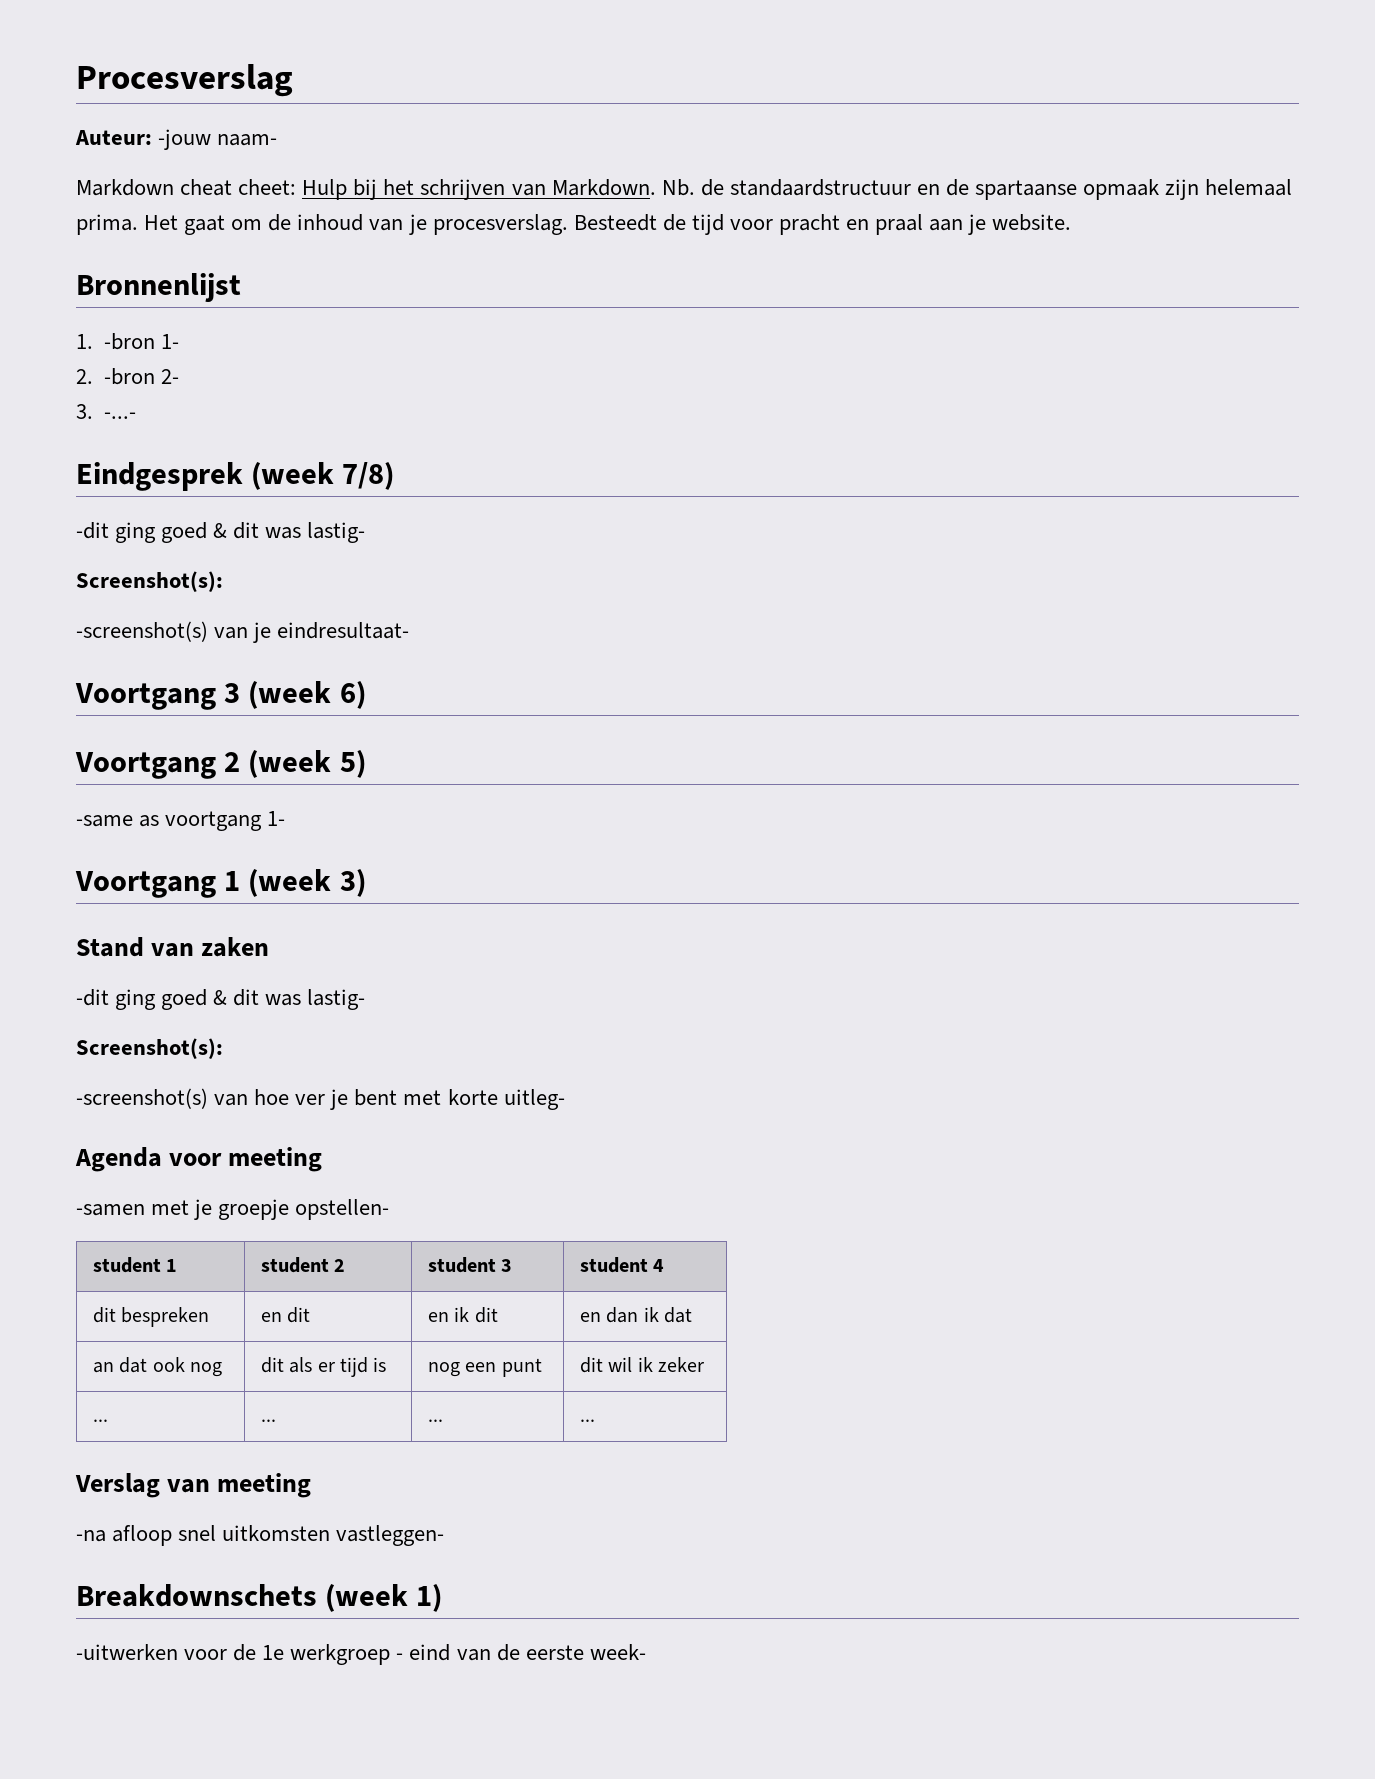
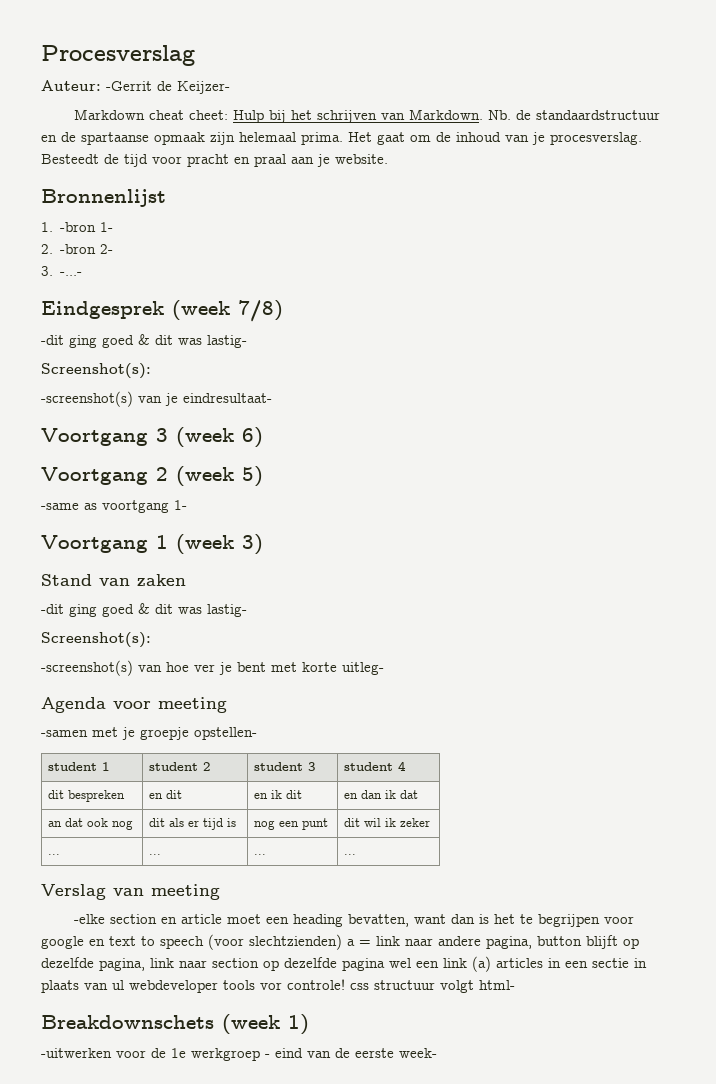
- Auteur: -jouw naam-
+ Auteur: -Gerrit de Keijzer-
- -na afloop snel uitkomsten vastleggen-
+ -elke section en article moet een heading bevatten, want dan is het te begrijpen voor google en text to speech (voor slechtzienden) a = link naar andere pagina, button blijft op dezelfde pagina, link naar section op dezelfde pagina wel een link (a) articles in een sectie in plaats van ul webdeveloper tools vor controle! css structuur volgt html-

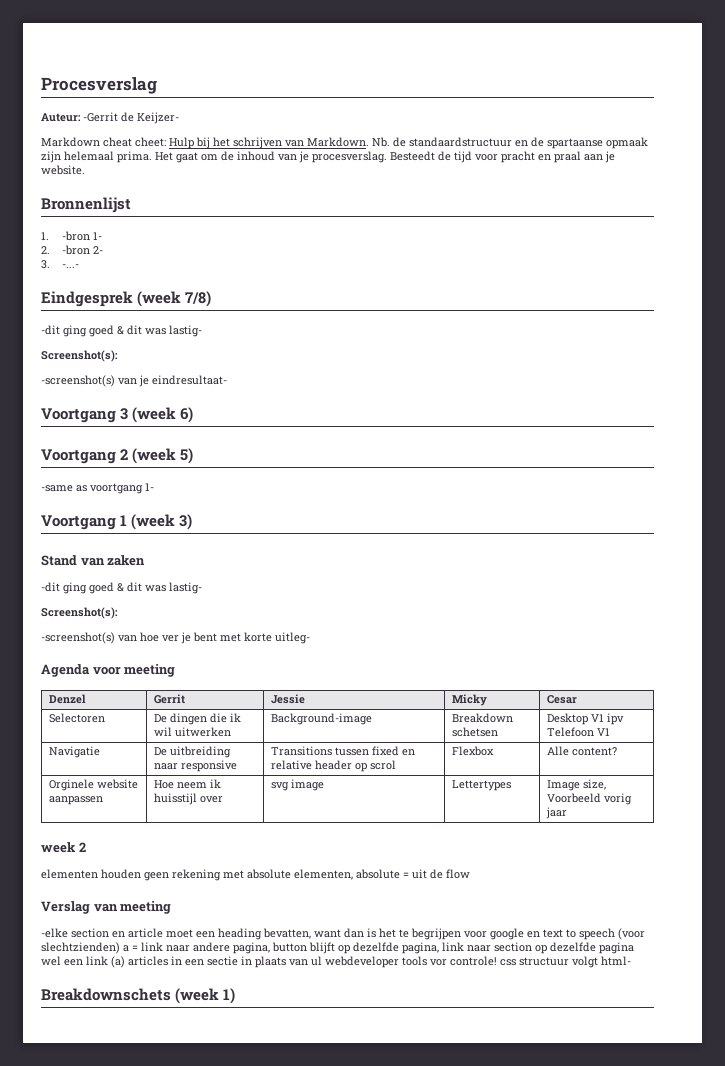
- -samen met je groepje opstellen-
- student 1 | student 2 | student 3 | student 4
- dit bespreken | en dit | en ik dit | en dan ik dat
- an dat ook nog | dit als er tijd is | nog een punt | dit wil ik zeker
- ... | ... | ... | ...
+ Denzel | Gerrit | Jessie | Micky | Cesar
+ Selectoren | De dingen die ik wil uitwerken | Background-image | Breakdown schetsen | Desktop V1 ipv Telefoon V1
+ Navigatie | De uitbreiding naar responsive | Transitions tussen fixed en relative header op scrol | Flexbox | Alle content?
+ Orginele website aanpassen | Hoe neem ik huisstijl over | svg image | Lettertypes | Image size, Voorbeeld vorig jaar
+ week 2
+ elementen houden geen rekening met absolute elementen, absolute = uit de flow
- -uitwerken voor de 1e werkgroep - eind van de eerste week-

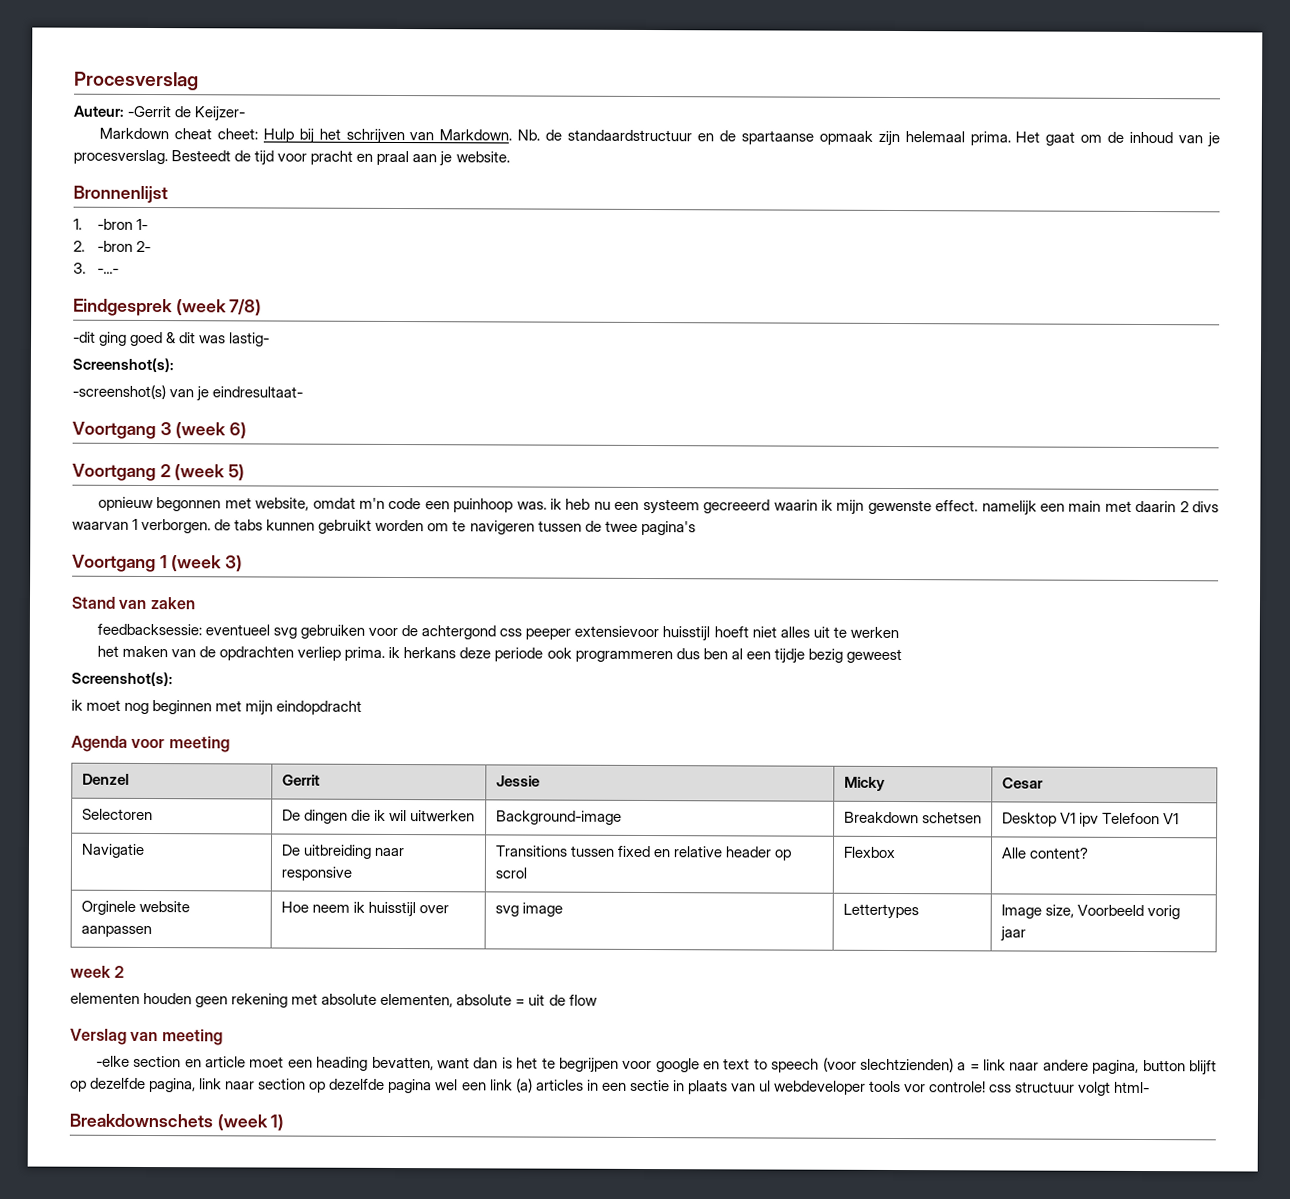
- -same as voortgang 1-
+ opnieuw begonnen met website, omdat m'n code een puinhoop was. ik heb nu een systeem gecreeerd waarin ik mijn gewenste effect. namelijk een main met daarin 2 divs waarvan 1 verborgen. de tabs kunnen gebruikt worden om te navigeren tussen de twee pagina's
  Stand van zaken
- -dit ging goed & dit was lastig-
+ feedbacksessie: eventueel svg gebruiken voor de achtergond css peeper extensievoor huisstijl hoeft niet alles uit te werken
+ het maken van de opdrachten verliep prima. ik herkans deze periode ook programmeren dus ben al een tijdje bezig geweest
  Screenshot(s):
- -screenshot(s) van hoe ver je bent met korte uitleg-
+ ik moet nog beginnen met mijn eindopdracht

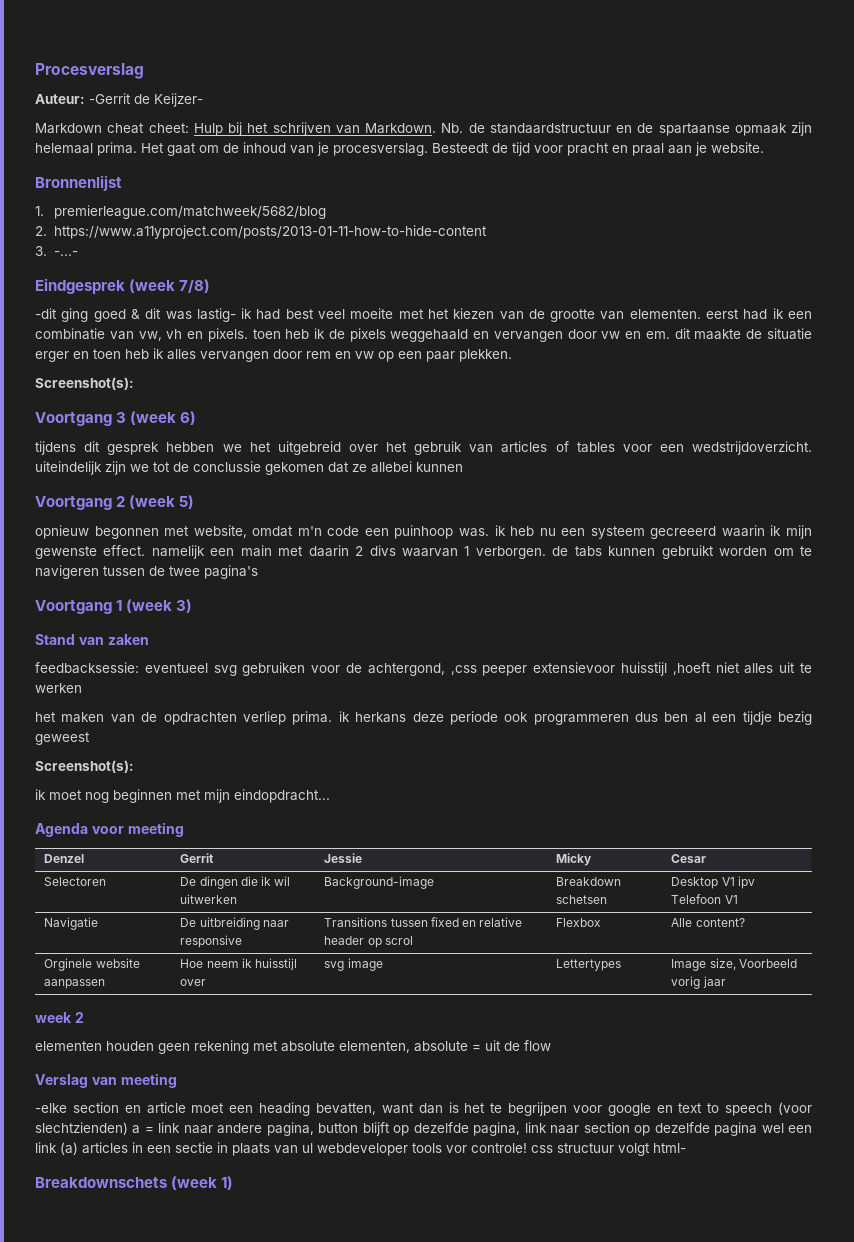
- 1. -bron 1-
+ 1. premierleague.com/matchweek/5682/blog
- 2. -bron 2-
+ 2. https://www.a11yproject.com/posts/2013-01-11-how-to-hide-content
- -dit ging goed & dit was lastig-
+ -dit ging goed & dit was lastig- ik had best veel moeite met het kiezen van de grootte van elementen. eerst had ik een combinatie van vw, vh en pixels. toen heb ik de pixels weggehaald en vervangen door vw en em. dit maakte de situatie erger en toen heb ik alles vervangen door rem en vw op een paar plekken.
  Screenshot(s):
- -screenshot(s) van je eindresultaat-
  Voortgang 3 (week 6)
+ tijdens dit gesprek hebben we het uitgebreid over het gebruik van articles of tables voor een wedstrijdoverzicht. uiteindelijk zijn we tot de conclussie gekomen dat ze allebei kunnen
- feedbacksessie: eventueel svg gebruiken voor de achtergond css peeper extensievoor huisstijl hoeft niet alles uit te werken
+ feedbacksessie: eventueel svg gebruiken voor de achtergond, ,css peeper extensievoor huisstijl ,hoeft niet alles uit te werken
- ik moet nog beginnen met mijn eindopdracht
+ ik moet nog beginnen met mijn eindopdracht...

